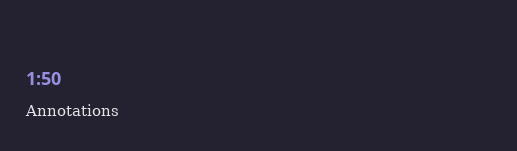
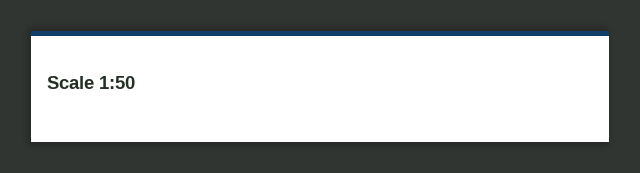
- 1:50
+ Scale 1:50
- Annotations

